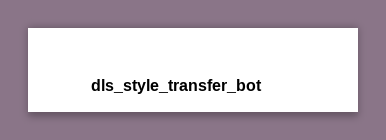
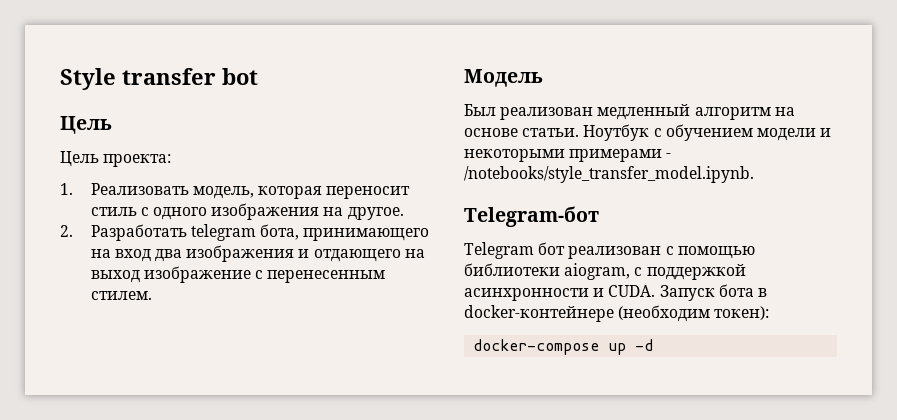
- dls_style_transfer_bot
+ Style transfer bot
+ Цель
+ Цель проекта:
+ 1. Реализовать модель, которая переносит стиль с одного изображения на другое.
+ 2. Разработать telegram бота, принимающего на вход два изображения и отдающего на выход изображение с перенесенным стилем.
+ Модель
+ Был реализован медленный алгоритм на основе статьи. Ноутбук с обучением модели и некоторыми примерами - /notebooks/style_transfer_model.ipynb.
+ Telegram-бот
+ Telegram бот реализован с помощью библиотеки aiogram, с поддержкой асинхронности и CUDA. Запуск бота в docker-контейнере (необходим токен):
+ docker-compose up -d

